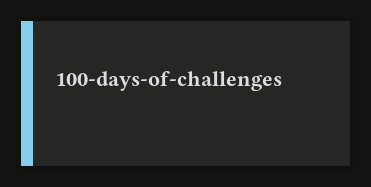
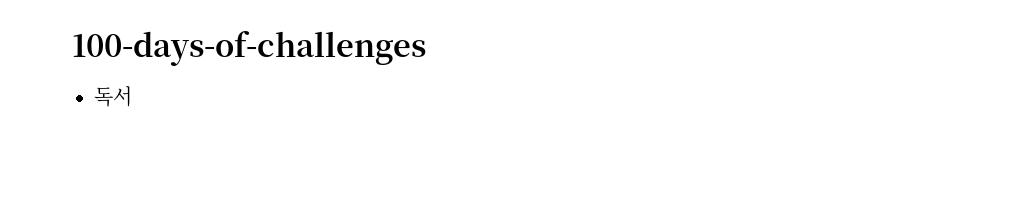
+ 독서

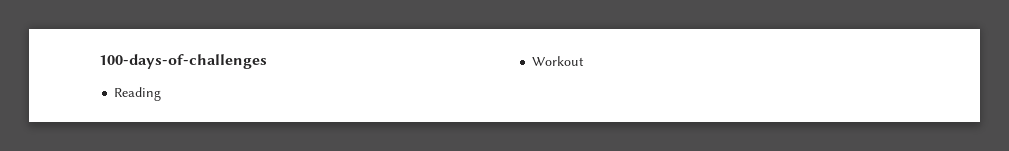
- 독서
+ Reading
+ Workout

